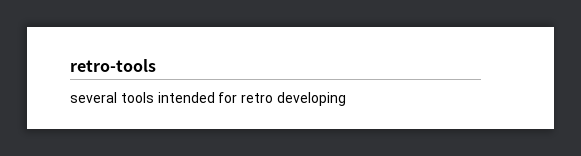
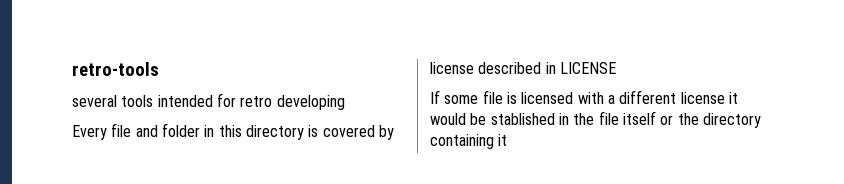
+ Every file and folder in this directory is covered by license described in LICENSE
+ If some file is licensed with a different license it would be stablished in the file itself or the directory containing it

